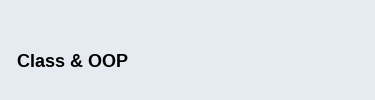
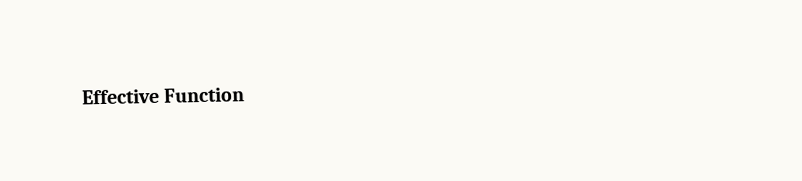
- Class & OOP
+ Effective Function

